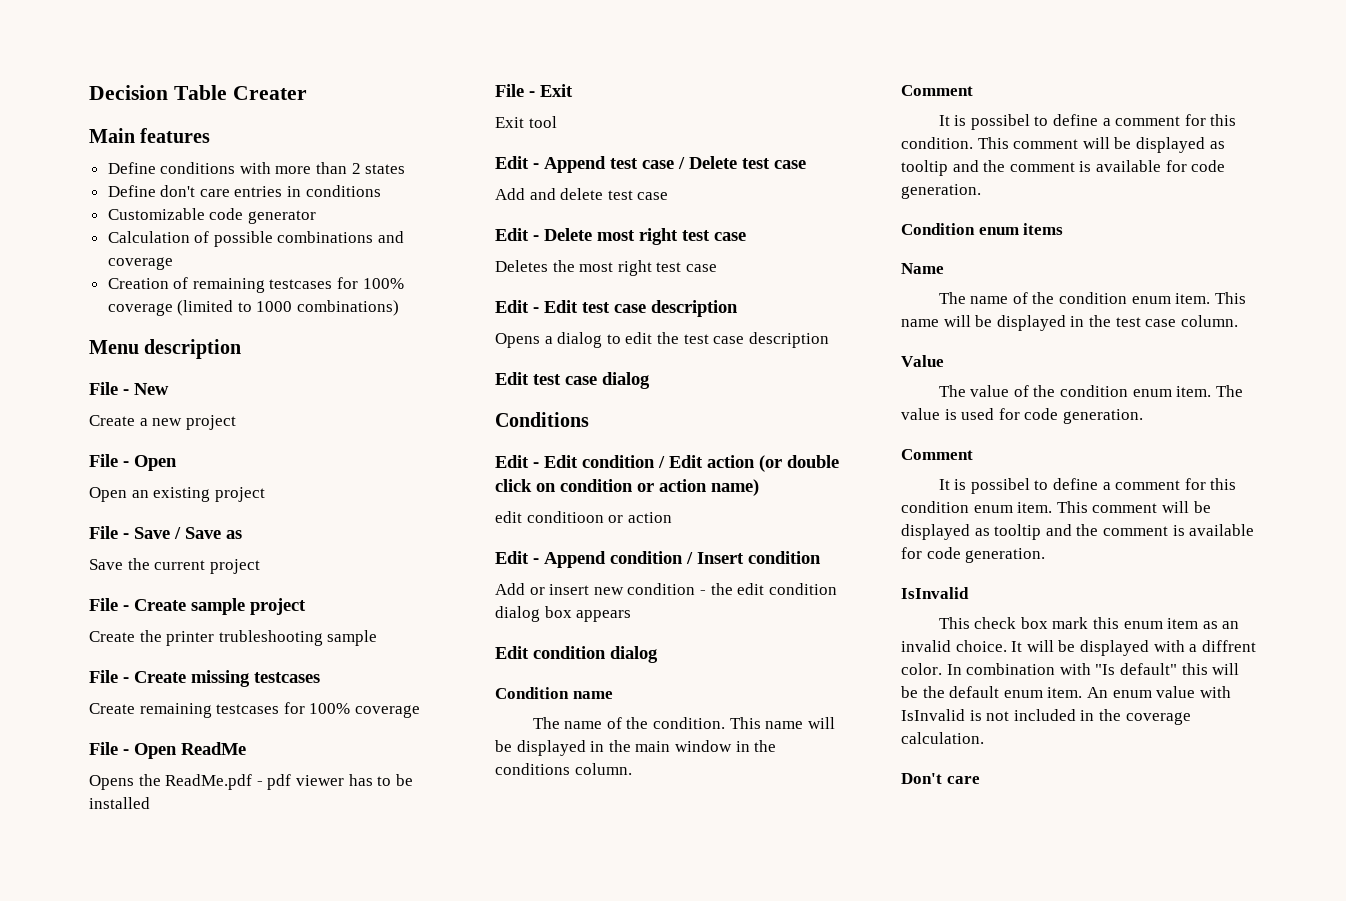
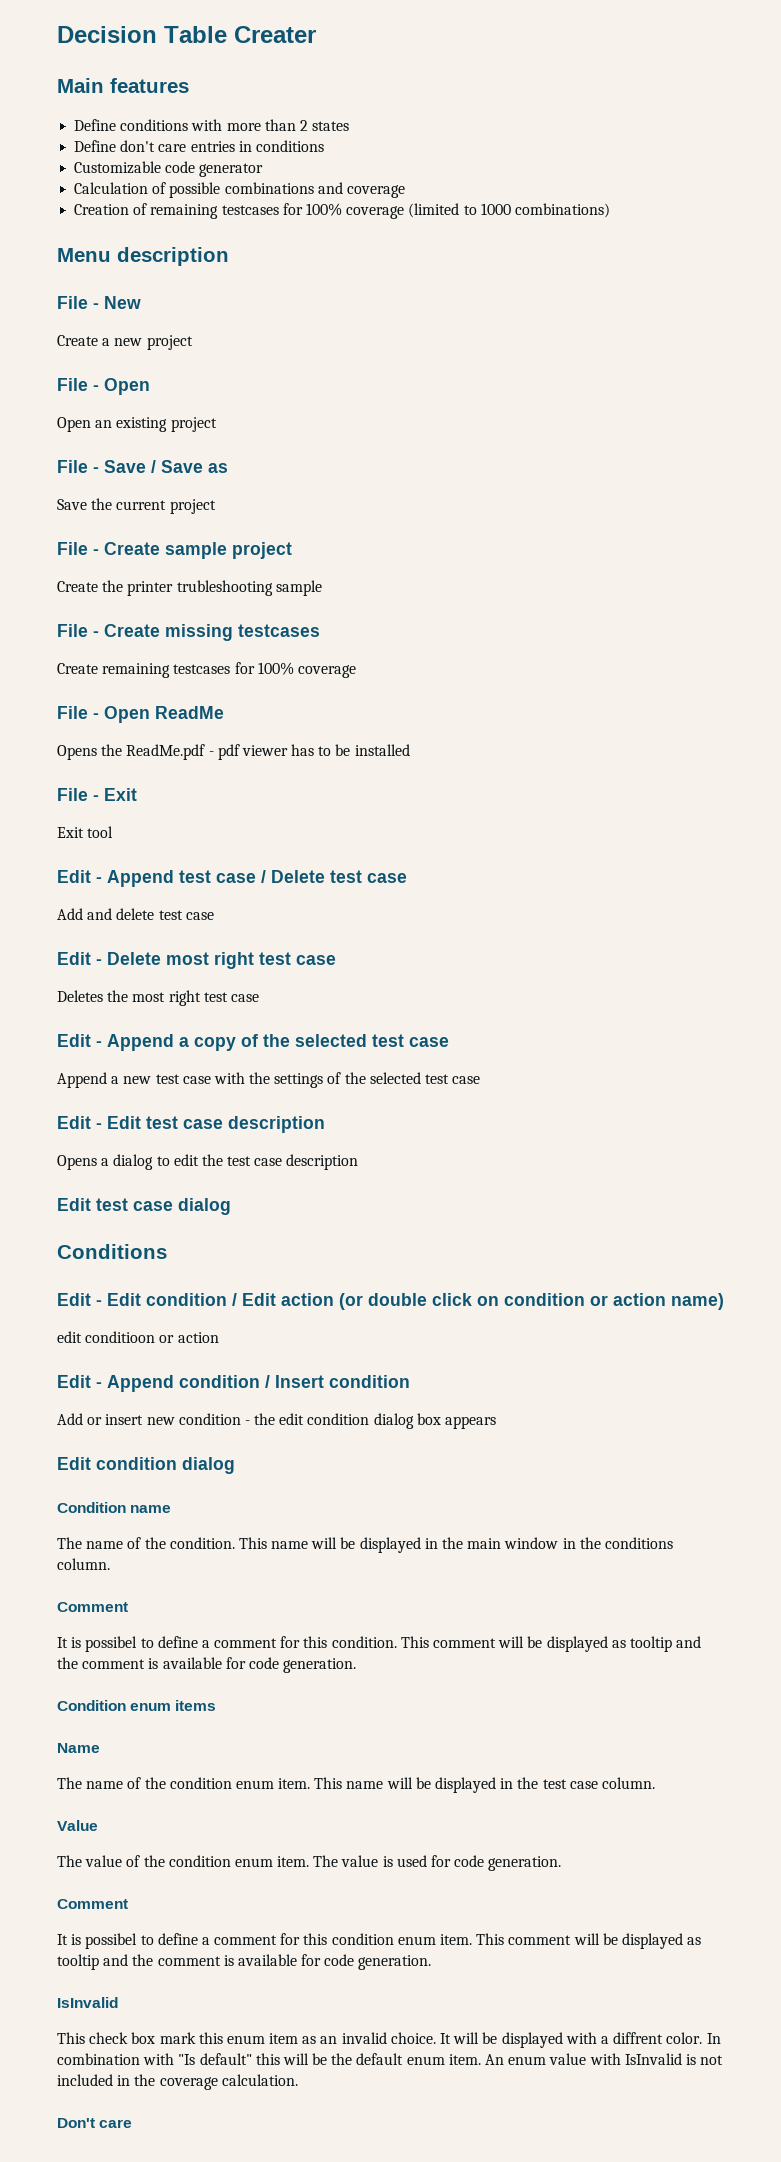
+ Edit - Append a copy of the selected test case
+ Append a new test case with the settings of the selected test case

